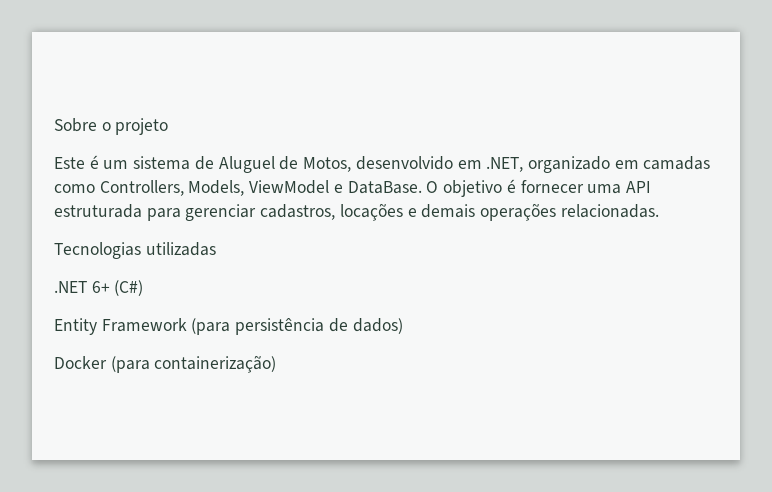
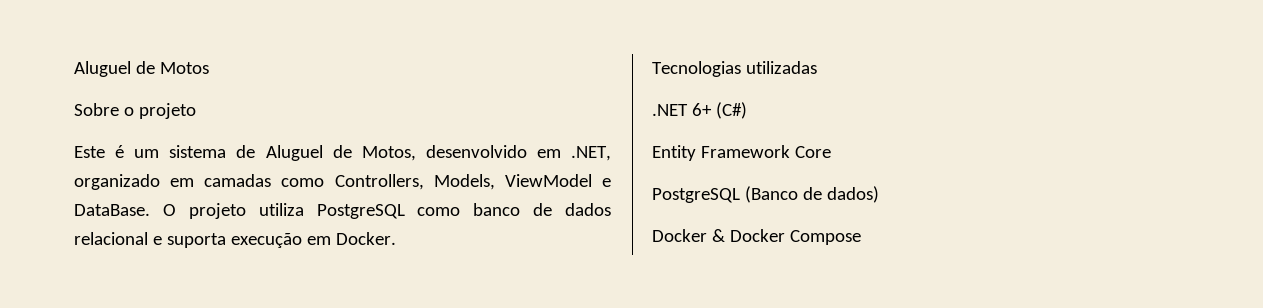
+ Aluguel de Motos
- O objetivo é fornecer uma API estruturada para gerenciar cadastros, locações e demais operações relacionadas.
+ O projeto utiliza PostgreSQL como banco de dados relacional e suporta execução em Docker.
- Entity Framework (para persistência de dados)
+ Entity Framework Core
+ PostgreSQL (Banco de dados)
- Docker (para containerização)
+ Docker & Docker Compose

